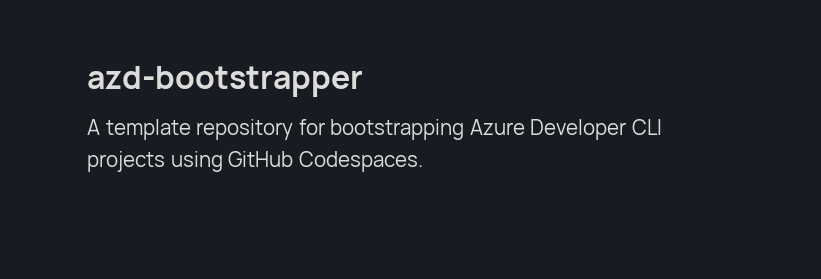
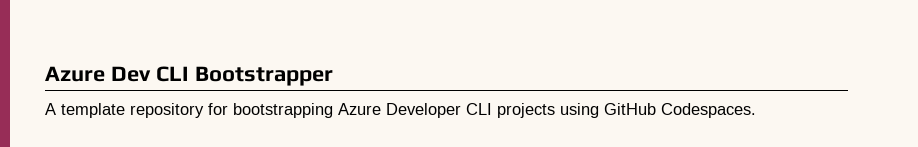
- azd-bootstrapper
+ Azure Dev CLI Bootstrapper

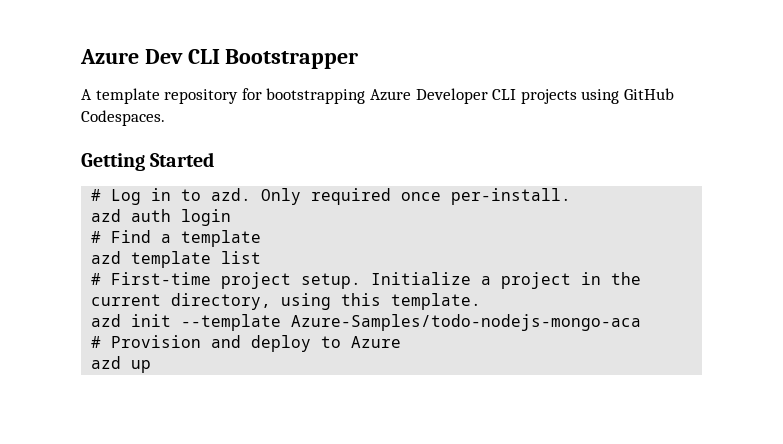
+ Getting Started
+ # Log in to azd. Only required once per-install.
+ azd auth login
+ # Find a template
+ azd template list
+ # First-time project setup. Initialize a project in the current directory, using this template.
+ azd init --template Azure-Samples/todo-nodejs-mongo-aca
+ # Provision and deploy to Azure
+ azd up

